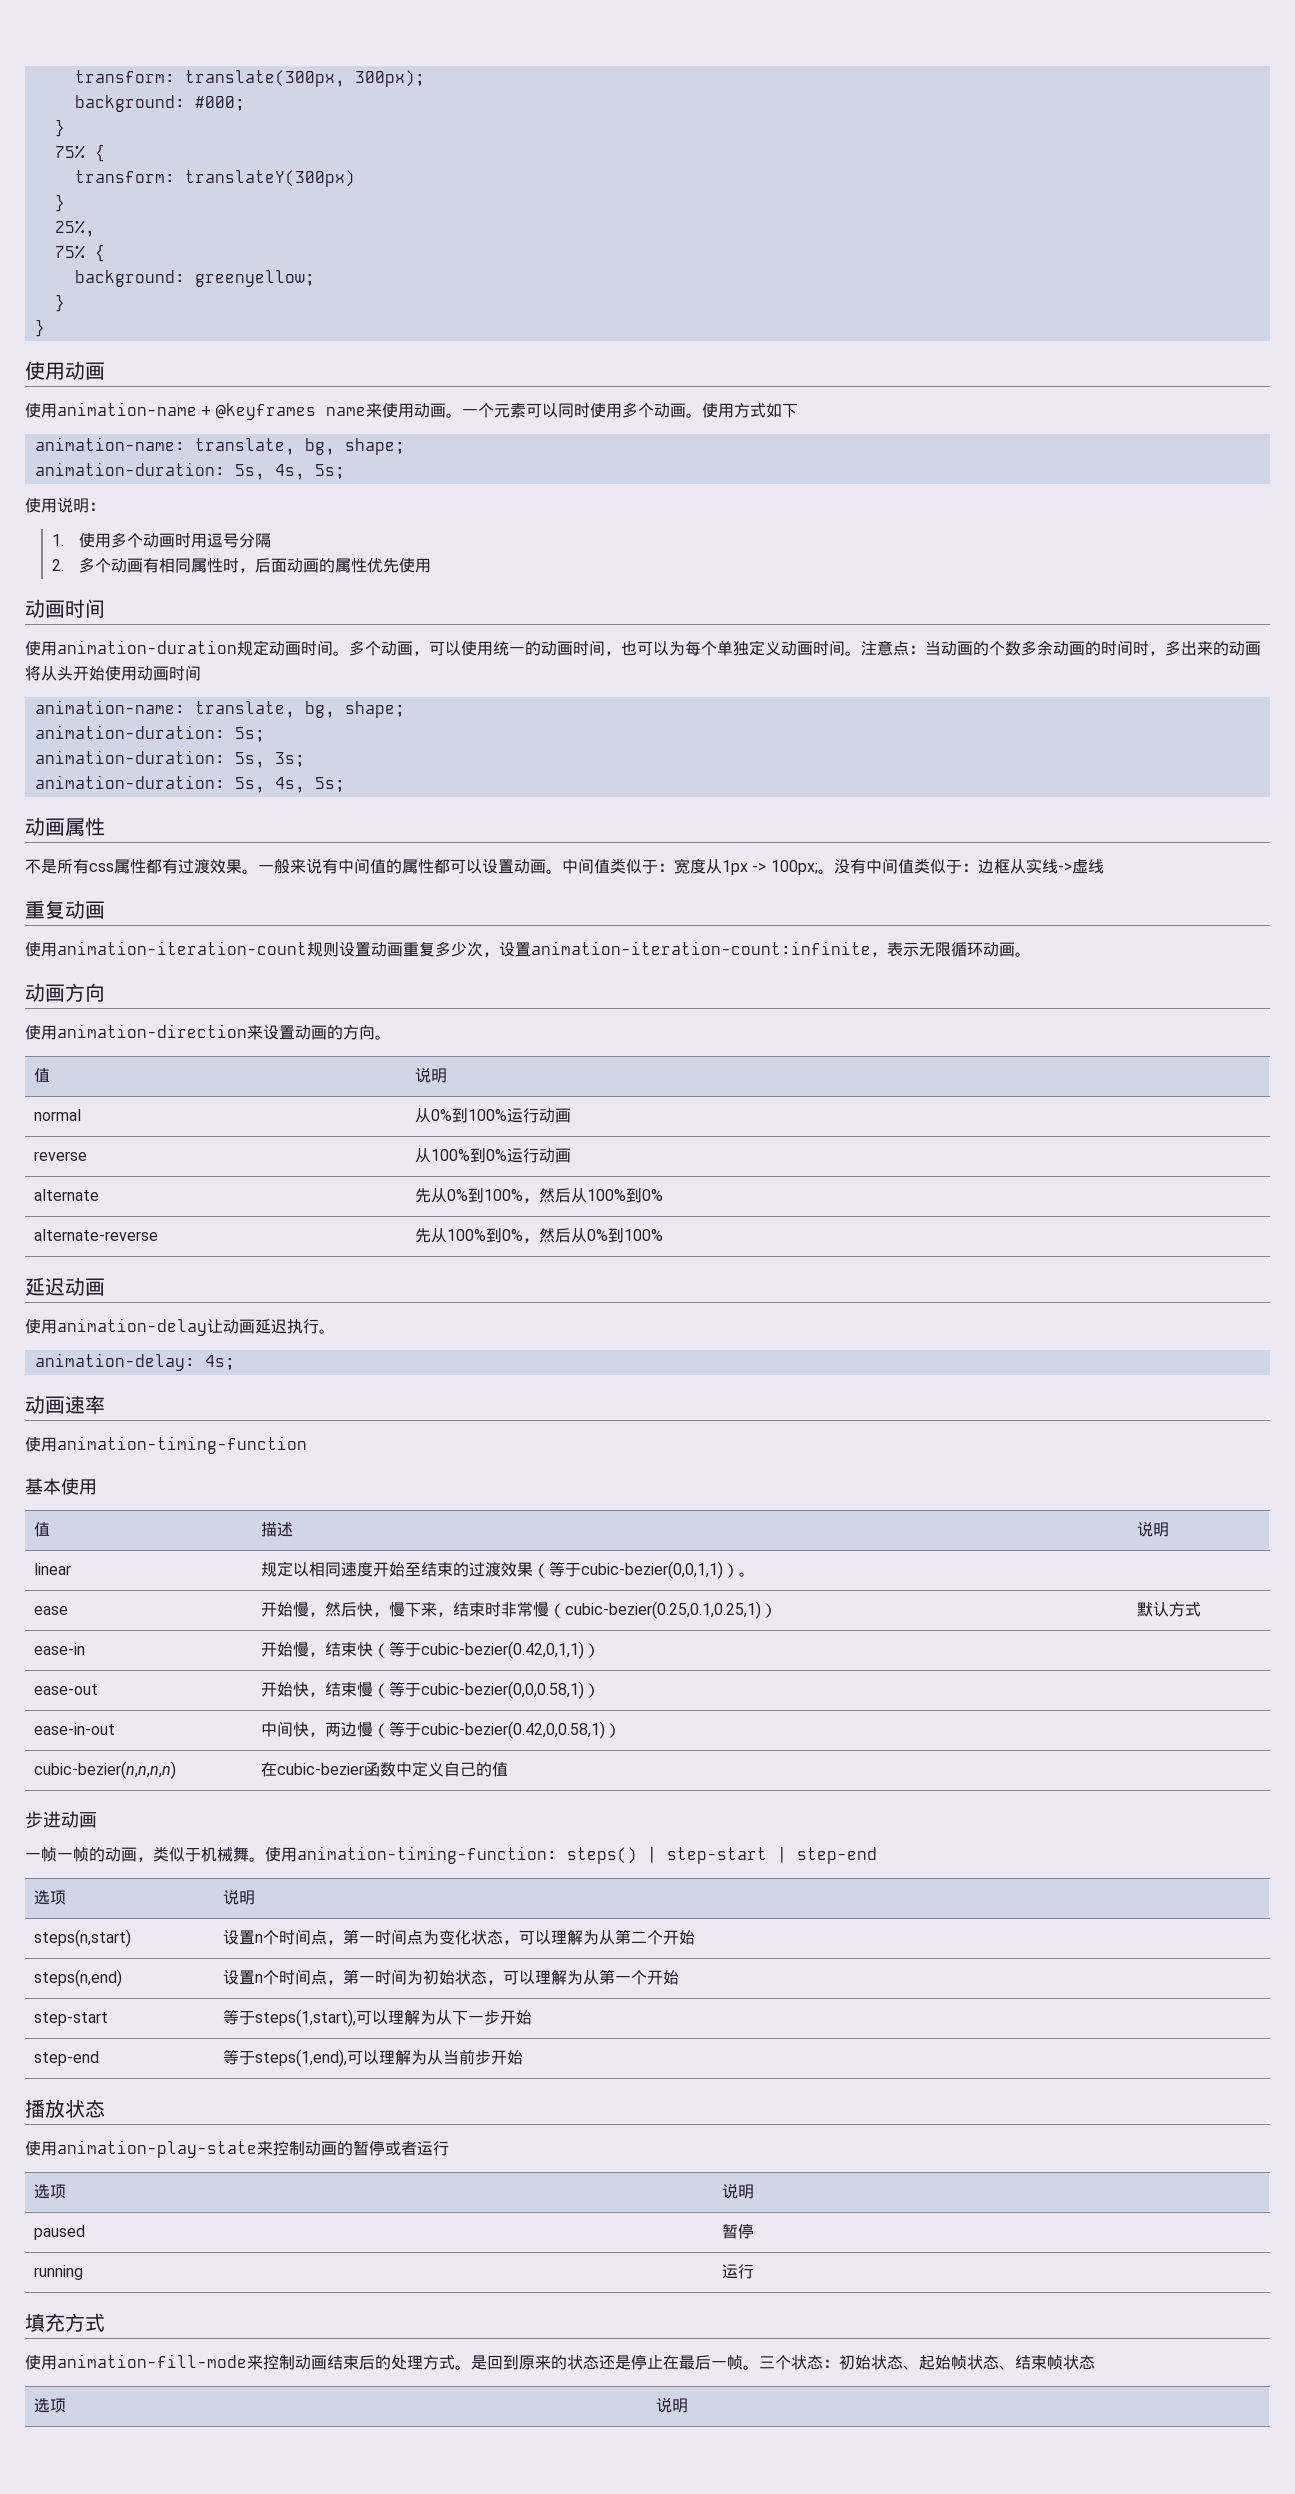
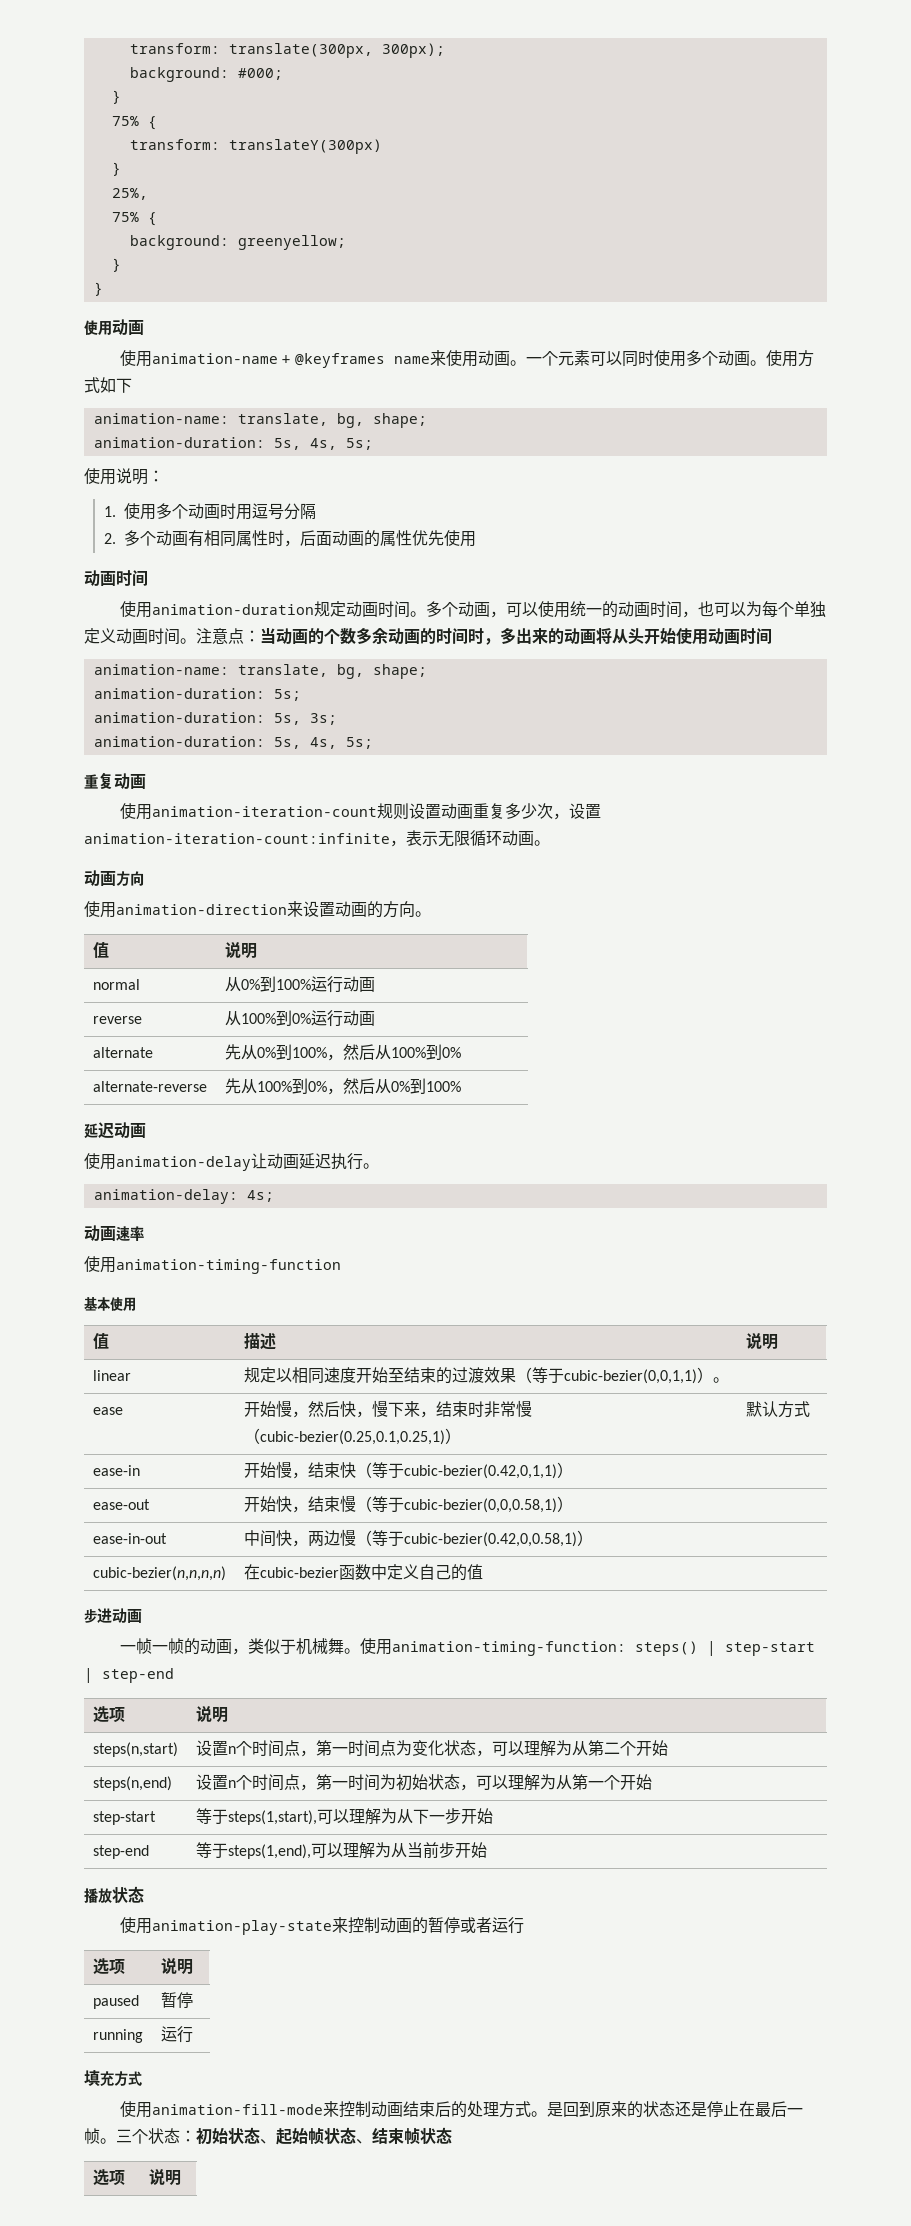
- 动画属性
- 不是所有css属性都有过渡效果。一般来说有中间值的属性都可以设置动画。中间值类似于：宽度从1px -> 100px;。没有中间值类似于：边框从实线->虚线

